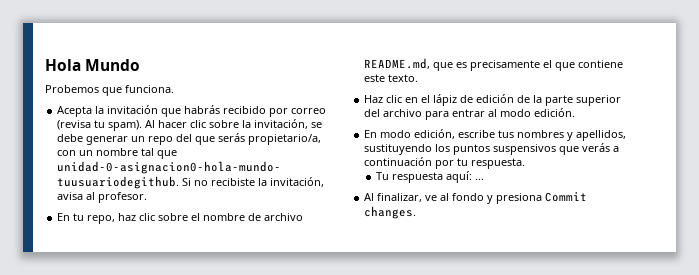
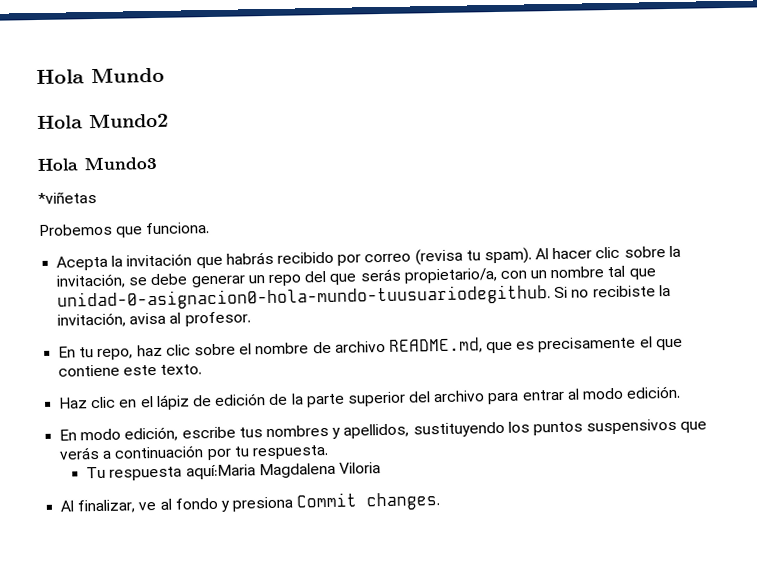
+ Hola Mundo2
+ Hola Mundo3
+ *viñetas
- Tu respuesta aquí: ...
+ Tu respuesta aquí:Maria Magdalena Viloria

